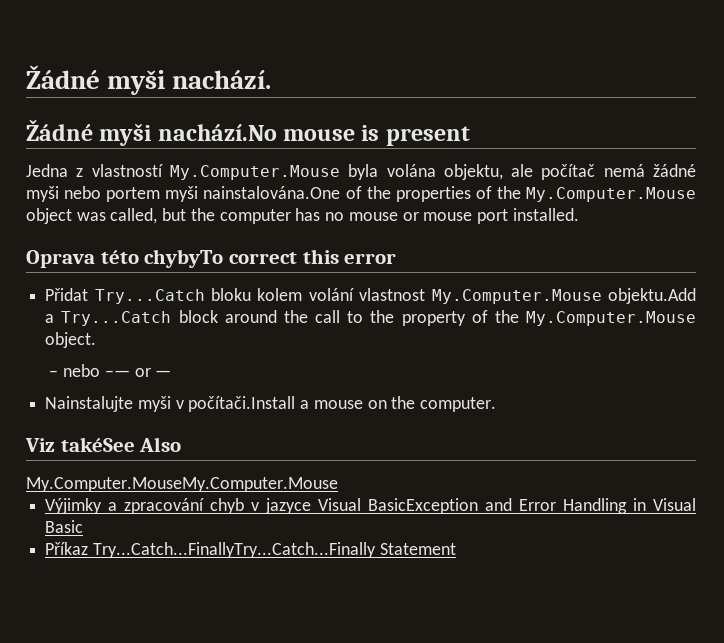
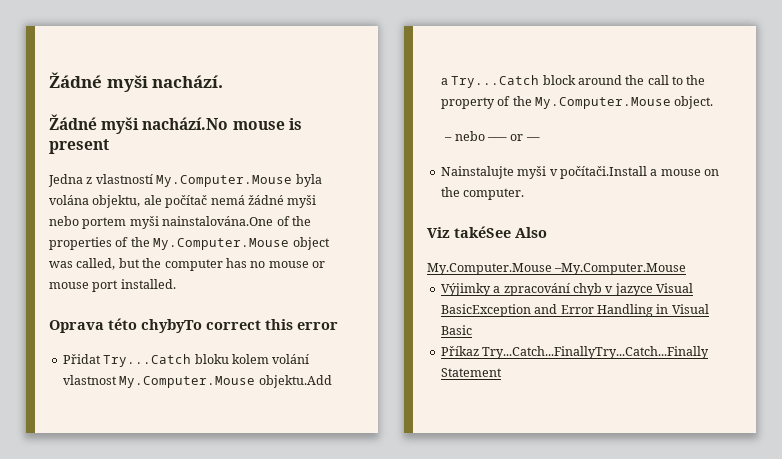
- My.Computer.MouseMy.Computer.Mouse
+ My.Computer.Mouse –My.Computer.Mouse

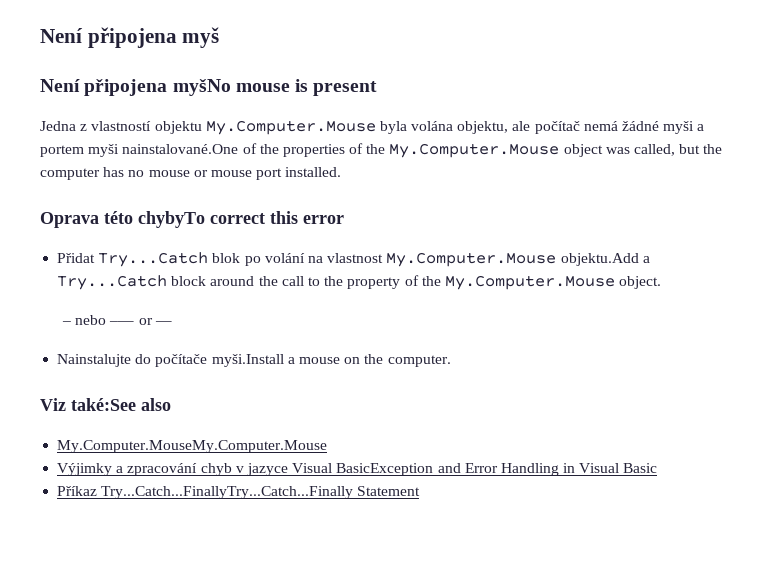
- Žádné myši nachází.
- Žádné myši nachází.No mouse is present
+ Není připojena myš
+ Není připojena myšNo mouse is present
- Jedna z vlastností My.Computer.Mouse byla volána objektu, ale počítač nemá žádné myši nebo portem myši nainstalována.One of the properties of the My.Computer.Mouse object was called, but the computer has no mouse or mouse port installed.
+ Jedna z vlastností objektu My.Computer.Mouse byla volána objektu, ale počítač nemá žádné myši a portem myši nainstalované.One of the properties of the My.Computer.Mouse object was called, but the computer has no mouse or mouse port installed.
- Přidat Try...Catch bloku kolem volání vlastnost My.Computer.Mouse objektu.Add a Try...Catch block around the call to the property of the My.Computer.Mouse object.
+ Přidat Try...Catch blok po volání na vlastnost My.Computer.Mouse objektu.Add a Try...Catch block around the call to the property of the My.Computer.Mouse object.
- Nainstalujte myši v počítači.Install a mouse on the computer.
+ Nainstalujte do počítače myši.Install a mouse on the computer.
- Viz takéSee Also
- My.Computer.Mouse –My.Computer.Mouse
+ Viz také:See also
+ My.Computer.MouseMy.Computer.Mouse

